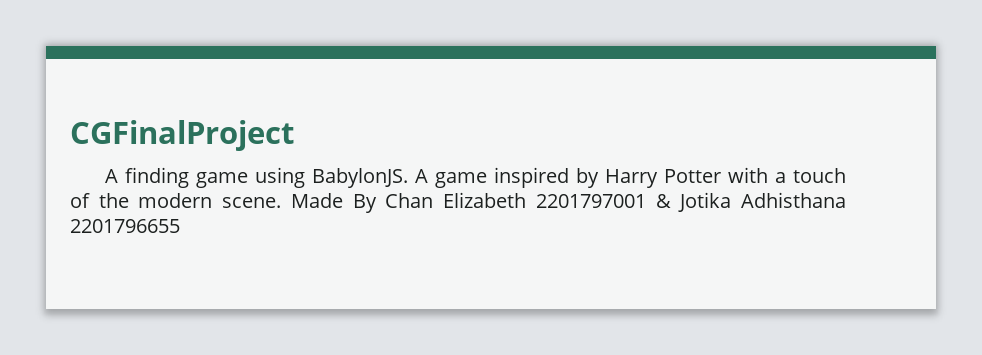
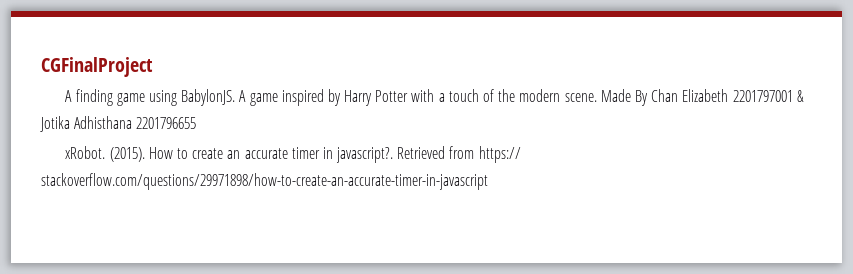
+ xRobot. (2015). How to create an accurate timer in javascript?. Retrieved from https:// stackoverflow.com/questions/29971898/how-to-create-an-accurate-timer-in-javascript

